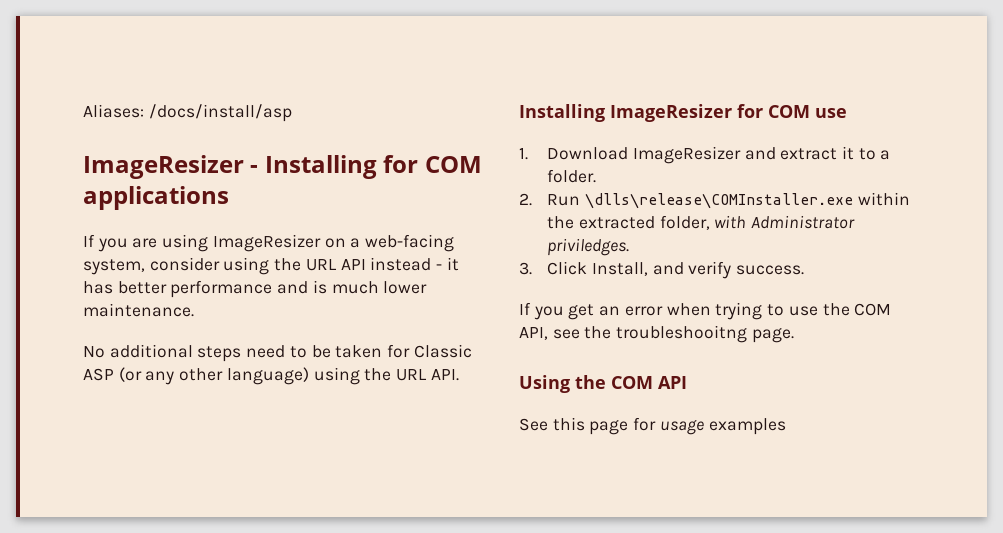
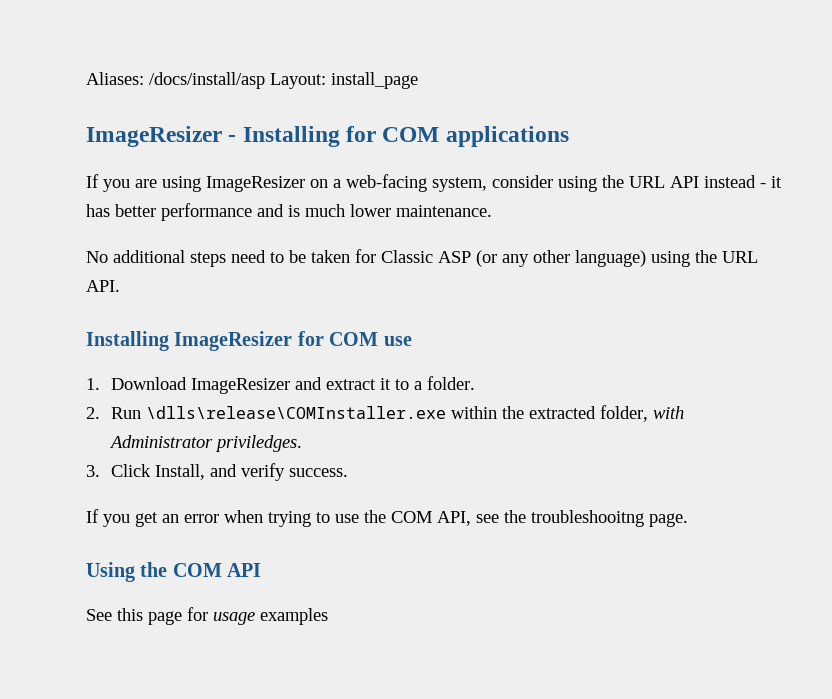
- Aliases: /docs/install/asp
+ Aliases: /docs/install/asp Layout: install_page

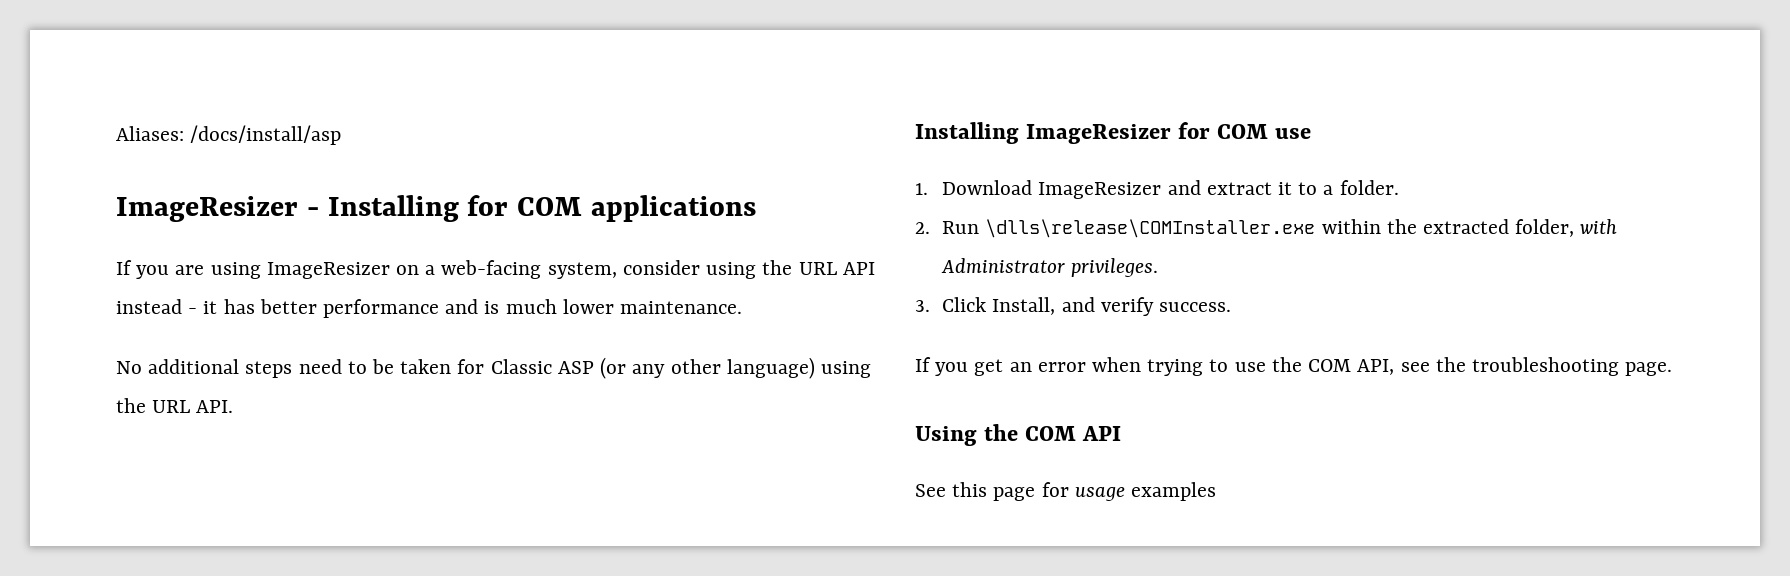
- Aliases: /docs/install/asp Layout: install_page
+ Aliases: /docs/install/asp
- 2. Run \dlls\release\COMInstaller.exe within the extracted folder, with Administrator priviledges.
+ 2. Run \dlls\release\COMInstaller.exe within the extracted folder, with Administrator privileges.
- If you get an error when trying to use the COM API, see the troubleshooitng page.
+ If you get an error when trying to use the COM API, see the troubleshooting page.

